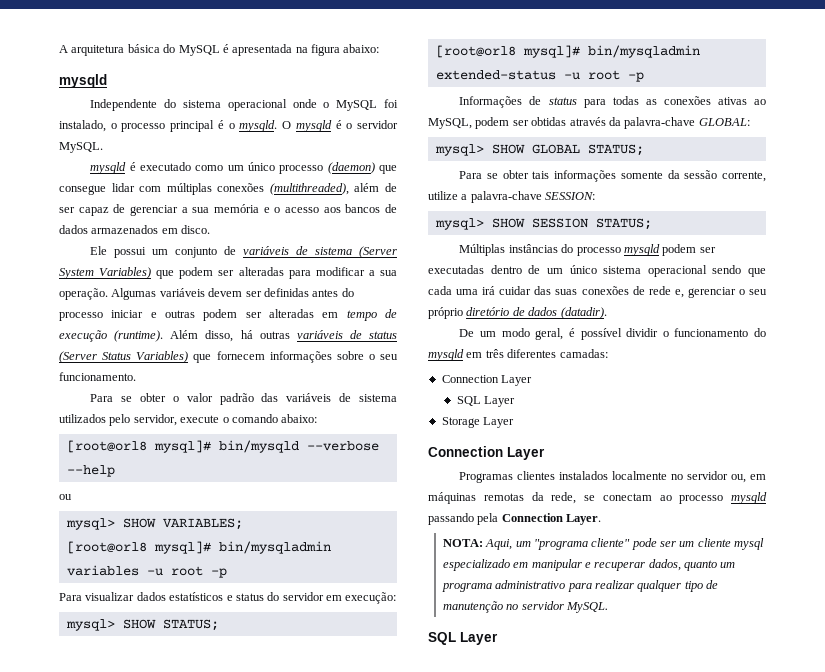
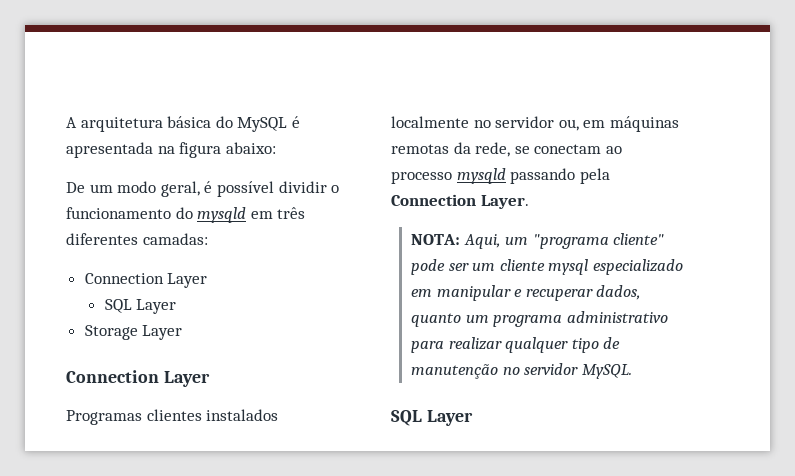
  A arquitetura básica do MySQL é apresentada na figura abaixo:
- mysqld
- Independente do sistema operacional onde o MySQL foi instalado, o processo principal é o mysqld. O mysqld é o servidor MySQL.
- mysqld é executado como um único processo (daemon) que consegue lidar com múltiplas conexões (multithreaded), além de ser capaz de gerenciar a sua memória e o acesso aos bancos de dados armazenados em disco.
- Ele possui um conjunto de variáveis de sistema (Server System Variables) que podem ser alteradas para modificar a sua operação. Algumas variáveis devem ser definidas antes do processo iniciar e outras podem ser alteradas em tempo de execução (runtime). Além disso, há outras variáveis de status (Server Status Variables) que fornecem informações sobre o seu funcionamento.
- Para se obter o valor padrão das variáveis de sistema utilizados pelo servidor, execute o comando abaixo:
- [root@orl8 mysql]# bin/mysqld --verbose --help
- ou
- mysql> SHOW VARIABLES;
- [root@orl8 mysql]# bin/mysqladmin variables -u root -p
- Para visualizar dados estatísticos e status do servidor em execução:
- mysql> SHOW STATUS;
- [root@orl8 mysql]# bin/mysqladmin extended-status -u root -p
- Informações de status para todas as conexões ativas ao MySQL, podem ser obtidas através da palavra-chave GLOBAL:
- mysql> SHOW GLOBAL STATUS;
- Para se obter tais informações somente da sessão corrente, utilize a palavra-chave SESSION:
- mysql> SHOW SESSION STATUS;
- Múltiplas instâncias do processo mysqld podem ser executadas dentro de um único sistema operacional sendo que cada uma irá cuidar das suas conexões de rede e, gerenciar o seu próprio diretório de dados (datadir).

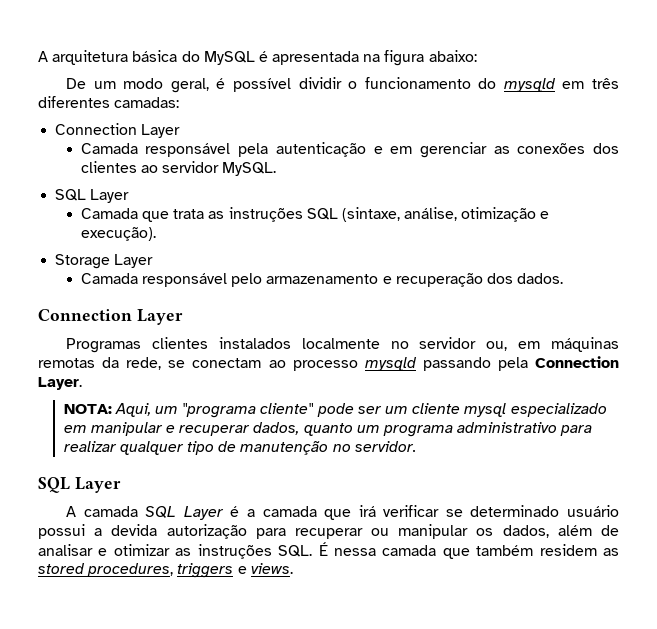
  De um modo geral, é possível dividir o funcionamento do mysqld em três diferentes camadas:
  Connection Layer
+ Camada responsável pela autenticação e em gerenciar as conexões dos clientes ao servidor MySQL.
  SQL Layer
+ Camada que trata as instruções SQL (sintaxe, análise, otimização e execução).
  Storage Layer
+ Camada responsável pelo armazenamento e recuperação dos dados.
- NOTA: Aqui, um "programa cliente" pode ser um cliente mysql especializado em manipular e recuperar dados, quanto um programa administrativo para realizar qualquer tipo de manutenção no servidor MySQL.
+ NOTA: Aqui, um "programa cliente" pode ser um cliente mysql especializado em manipular e recuperar dados, quanto um programa administrativo para realizar qualquer tipo de manutenção no servidor.
  SQL Layer
+ A camada SQL Layer é a camada que irá verificar se determinado usuário possui a devida autorização para recuperar ou manipular os dados, além de analisar e otimizar as instruções SQL. É nessa camada que também residem as stored procedures, triggers e views.

